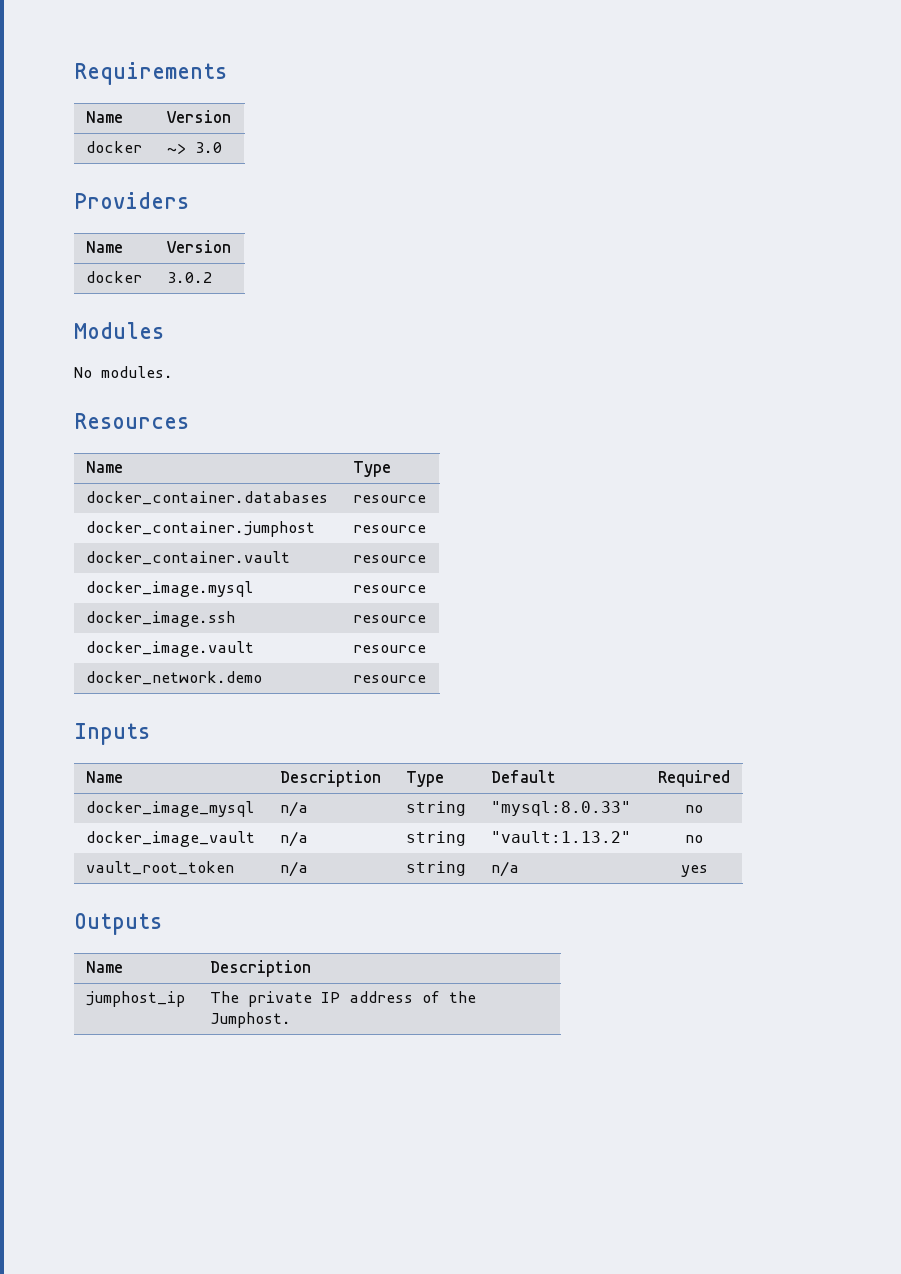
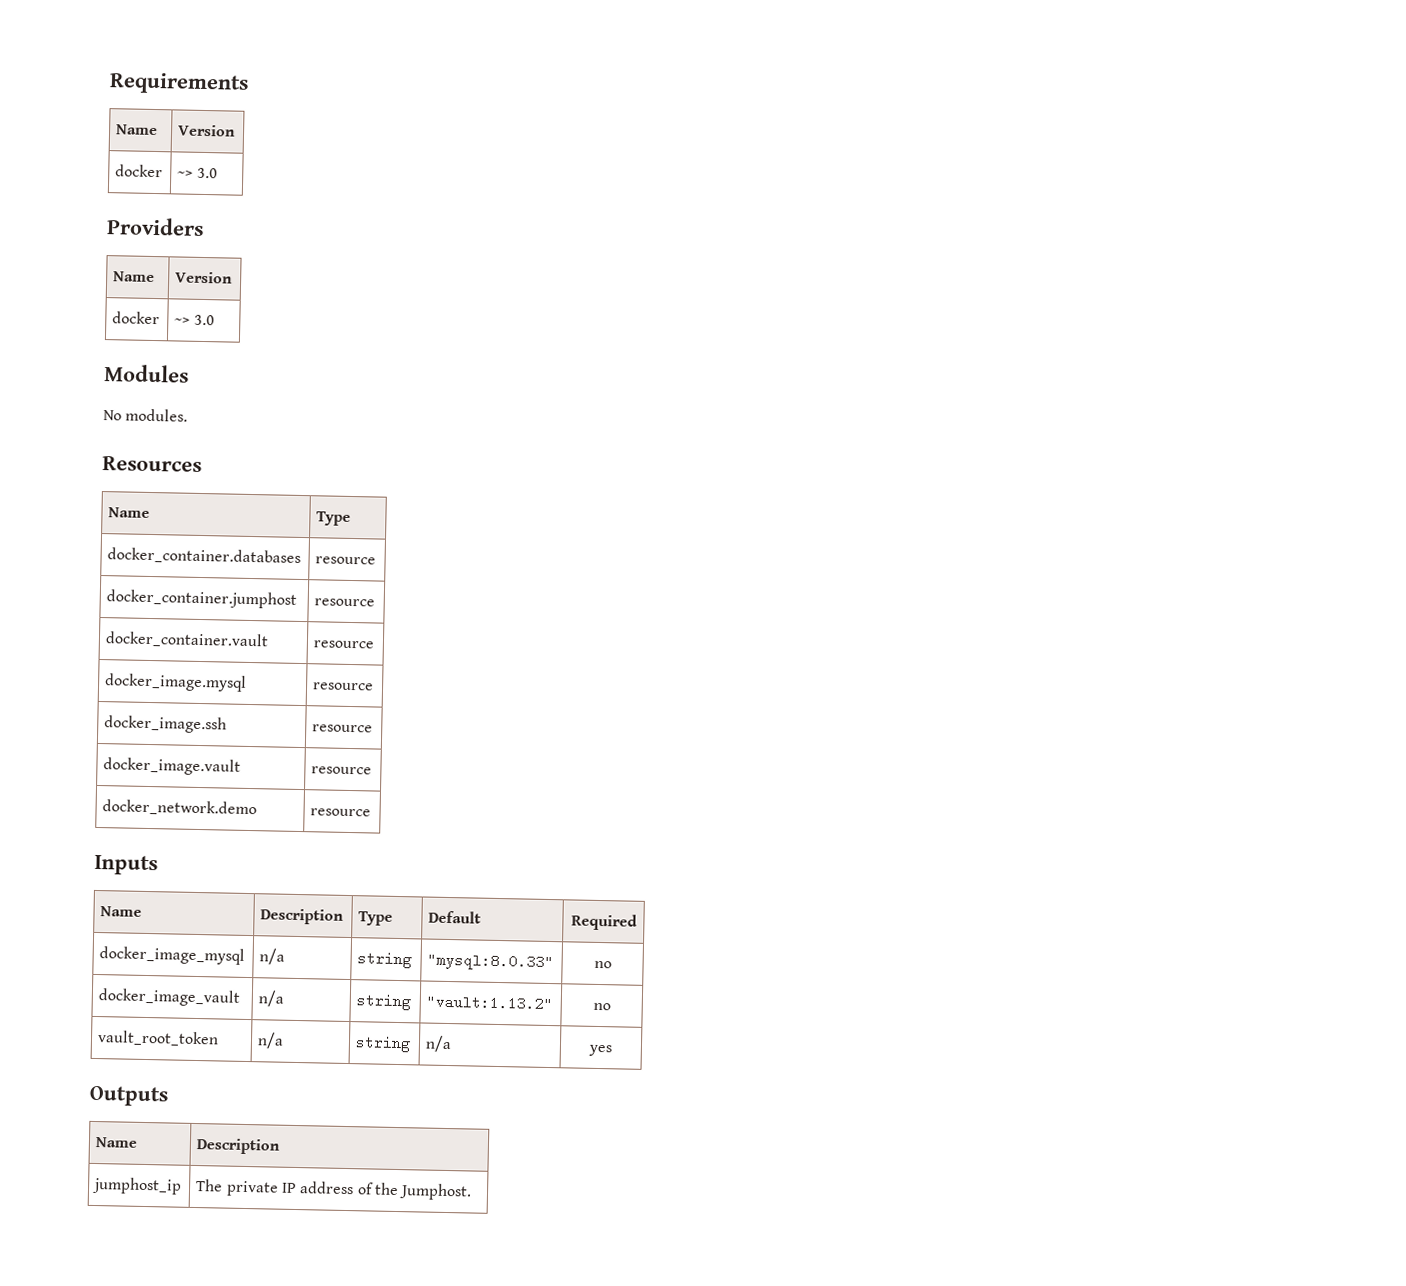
  Providers
  Name | Version
- docker | 3.0.2
+ docker | ~> 3.0

